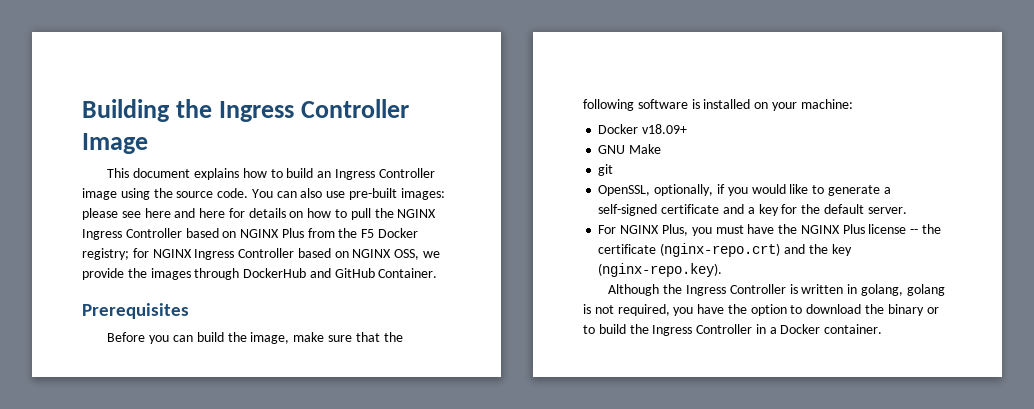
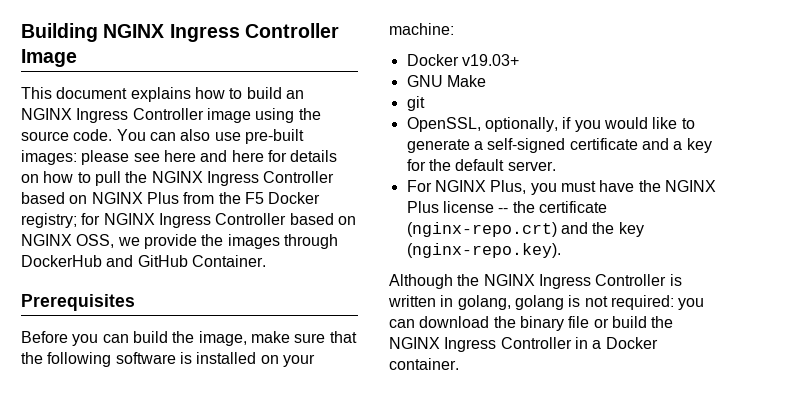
- Building the Ingress Controller Image
+ Building NGINX Ingress Controller Image
- This document explains how to build an Ingress Controller image using the source code.
+ This document explains how to build an NGINX Ingress Controller image using the source code.
- Docker v18.09+
+ Docker v19.03+
- Although the Ingress Controller is written in golang, golang is not required, you have the option to download the binary or to build the Ingress Controller in a Docker container.
+ Although the NGINX Ingress Controller is written in golang, golang is not required: you can download the binary file or build the NGINX Ingress Controller in a Docker container.

